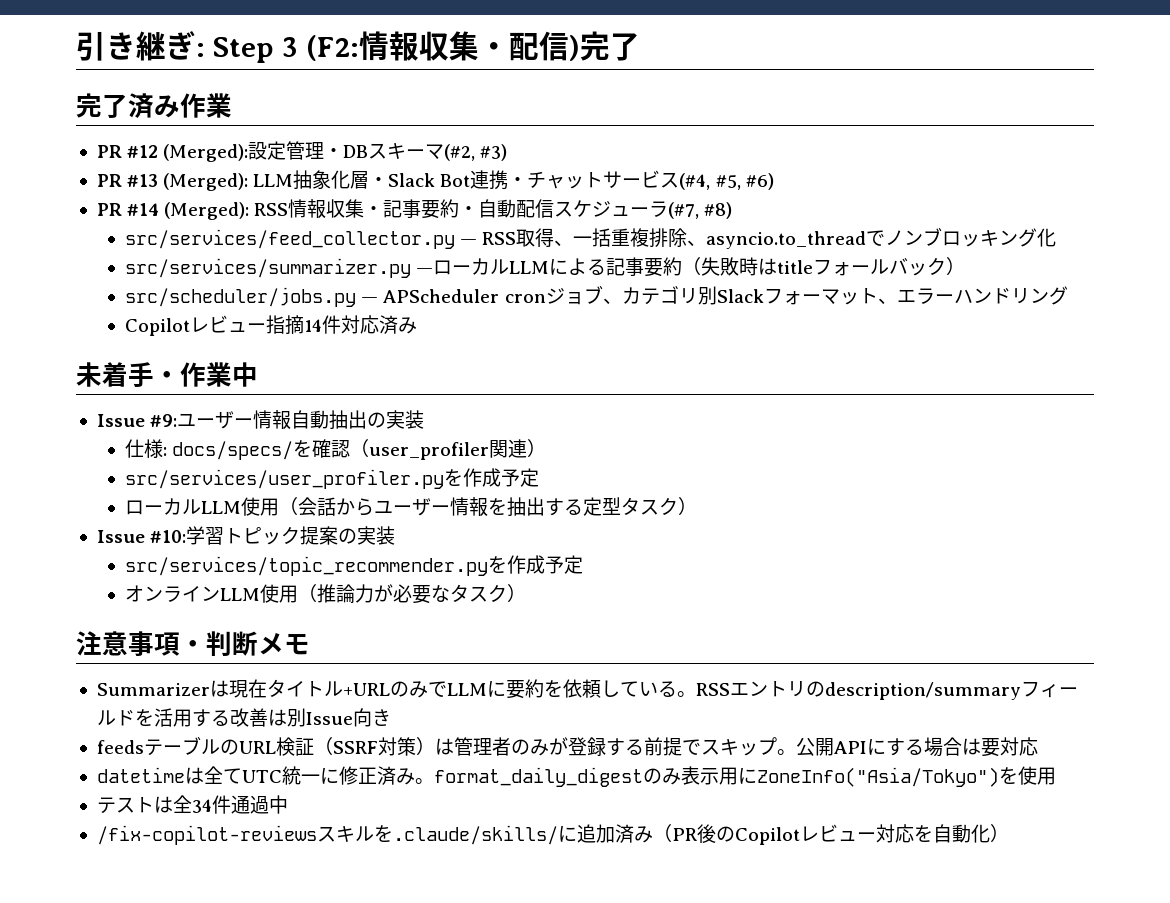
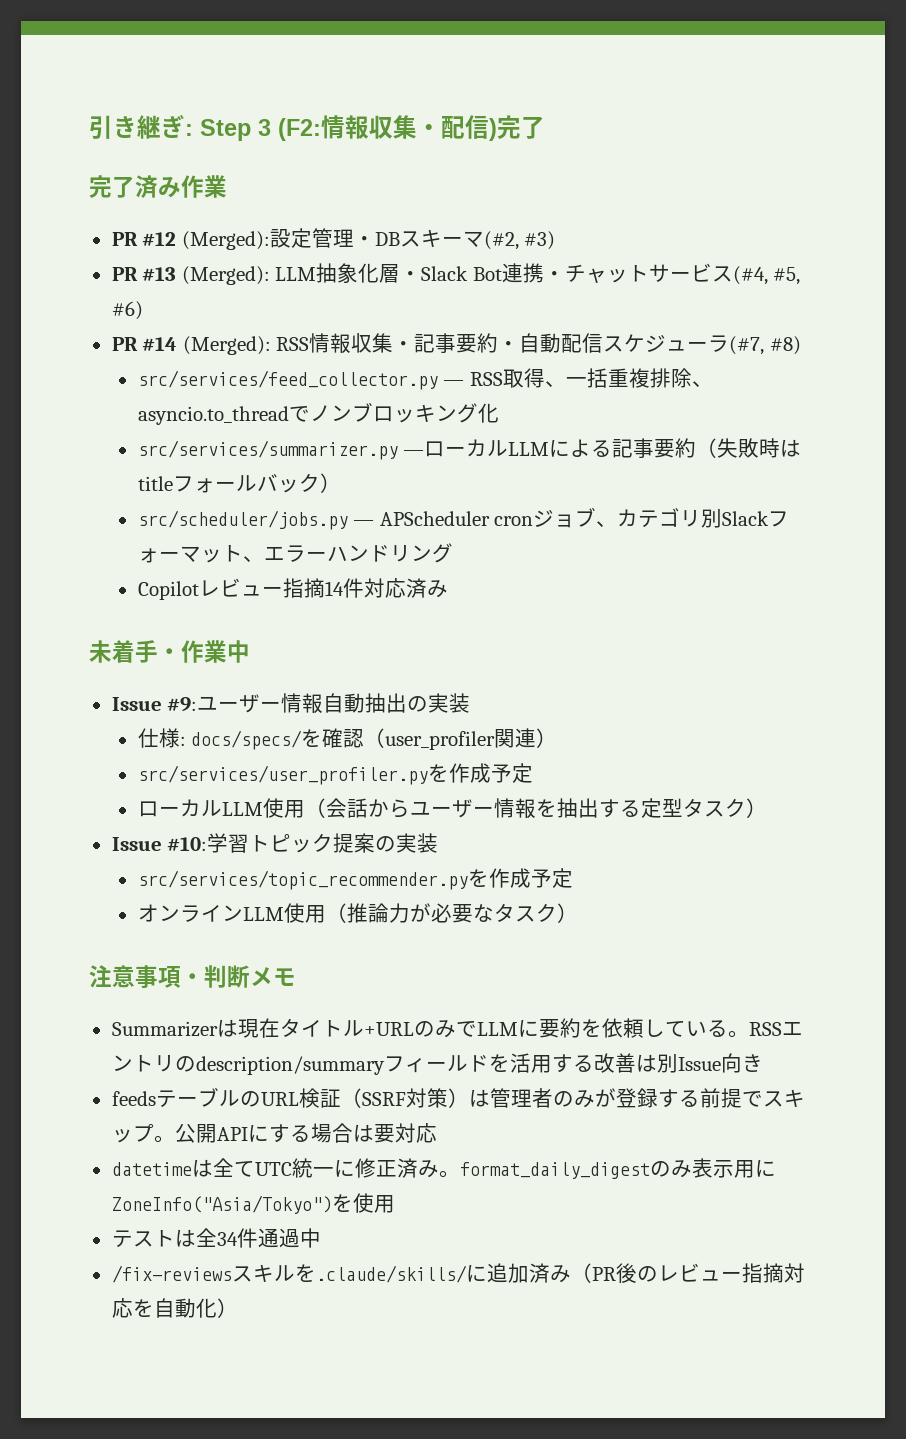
- /fix-copilot-reviewsスキルを.claude/skills/に追加済み（PR後のCopilotレビュー対応を自動化）
+ /fix-reviewsスキルを.claude/skills/に追加済み（PR後のレビュー指摘対応を自動化）

